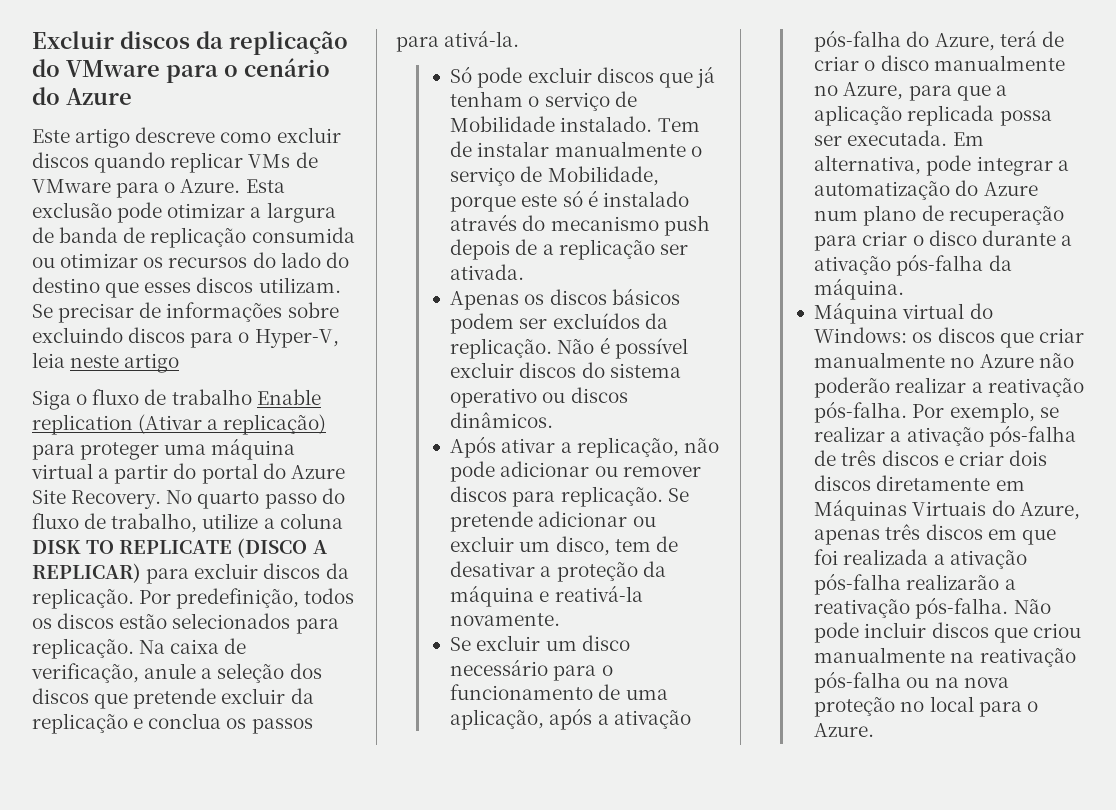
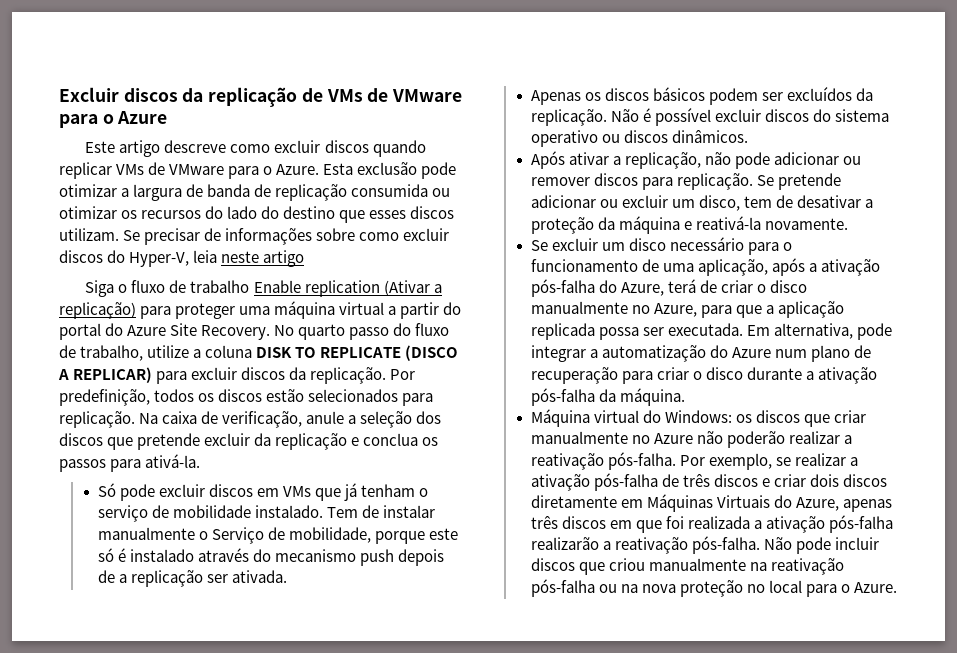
- Excluir discos da replicação do VMware para o cenário do Azure
+ Excluir discos da replicação de VMs de VMware para o Azure
- Se precisar de informações sobre excluindo discos para o Hyper-V, leia neste artigo
+ Se precisar de informações sobre como excluir discos do Hyper-V, leia neste artigo
- Só pode excluir discos que já tenham o serviço de Mobilidade instalado.
+ Só pode excluir discos em VMs que já tenham o serviço de mobilidade instalado.
- Tem de instalar manualmente o serviço de Mobilidade, porque este só é instalado através do mecanismo push depois de a replicação ser ativada.
+ Tem de instalar manualmente o Serviço de mobilidade, porque este só é instalado através do mecanismo push depois de a replicação ser ativada.

